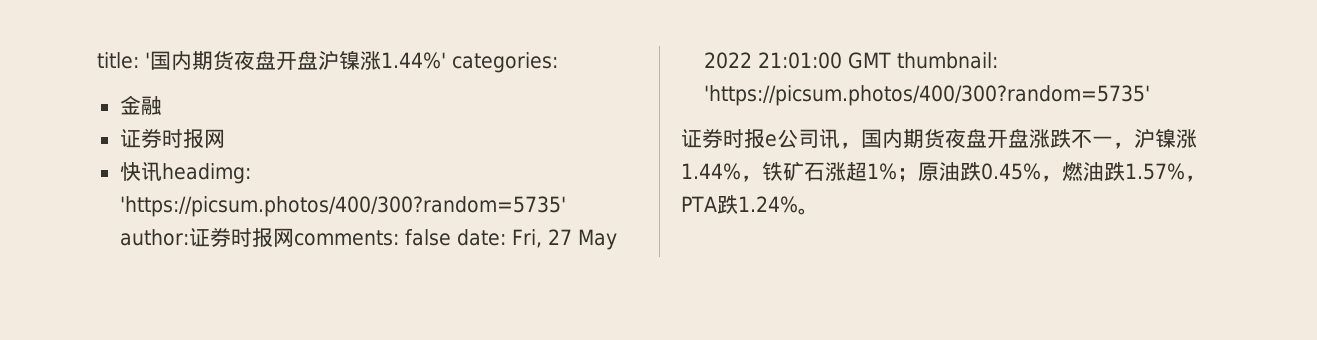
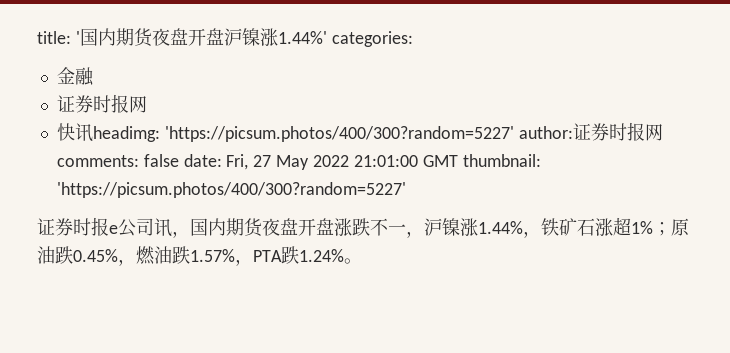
- 快讯headimg: 'https://picsum.photos/400/300?random=5735' author:证券时报网comments: false date: Fri, 27 May 2022 21:01:00 GMT thumbnail: 'https://picsum.photos/400/300?random=5735'
+ 快讯headimg: 'https://picsum.photos/400/300?random=5227' author:证券时报网comments: false date: Fri, 27 May 2022 21:01:00 GMT thumbnail: 'https://picsum.photos/400/300?random=5227'

